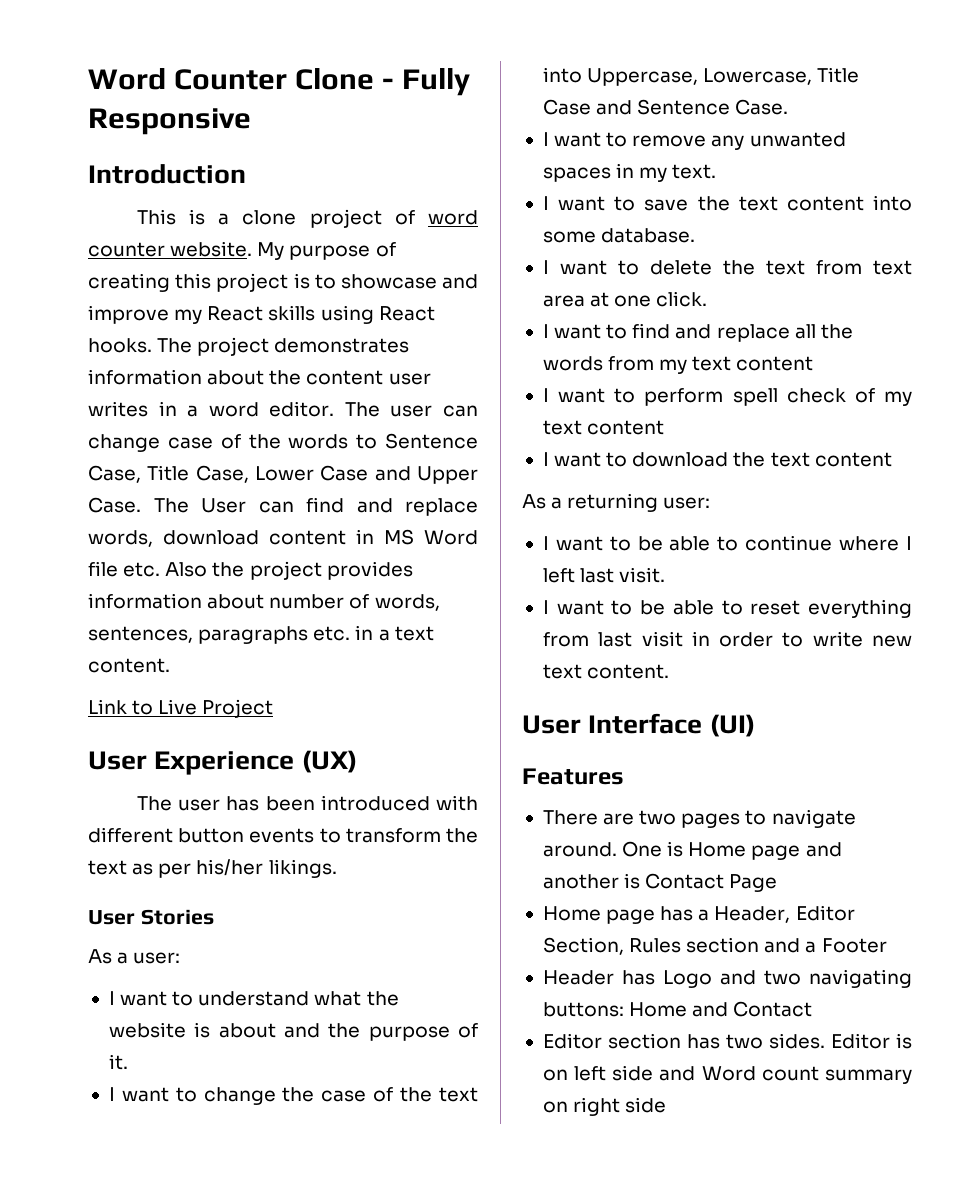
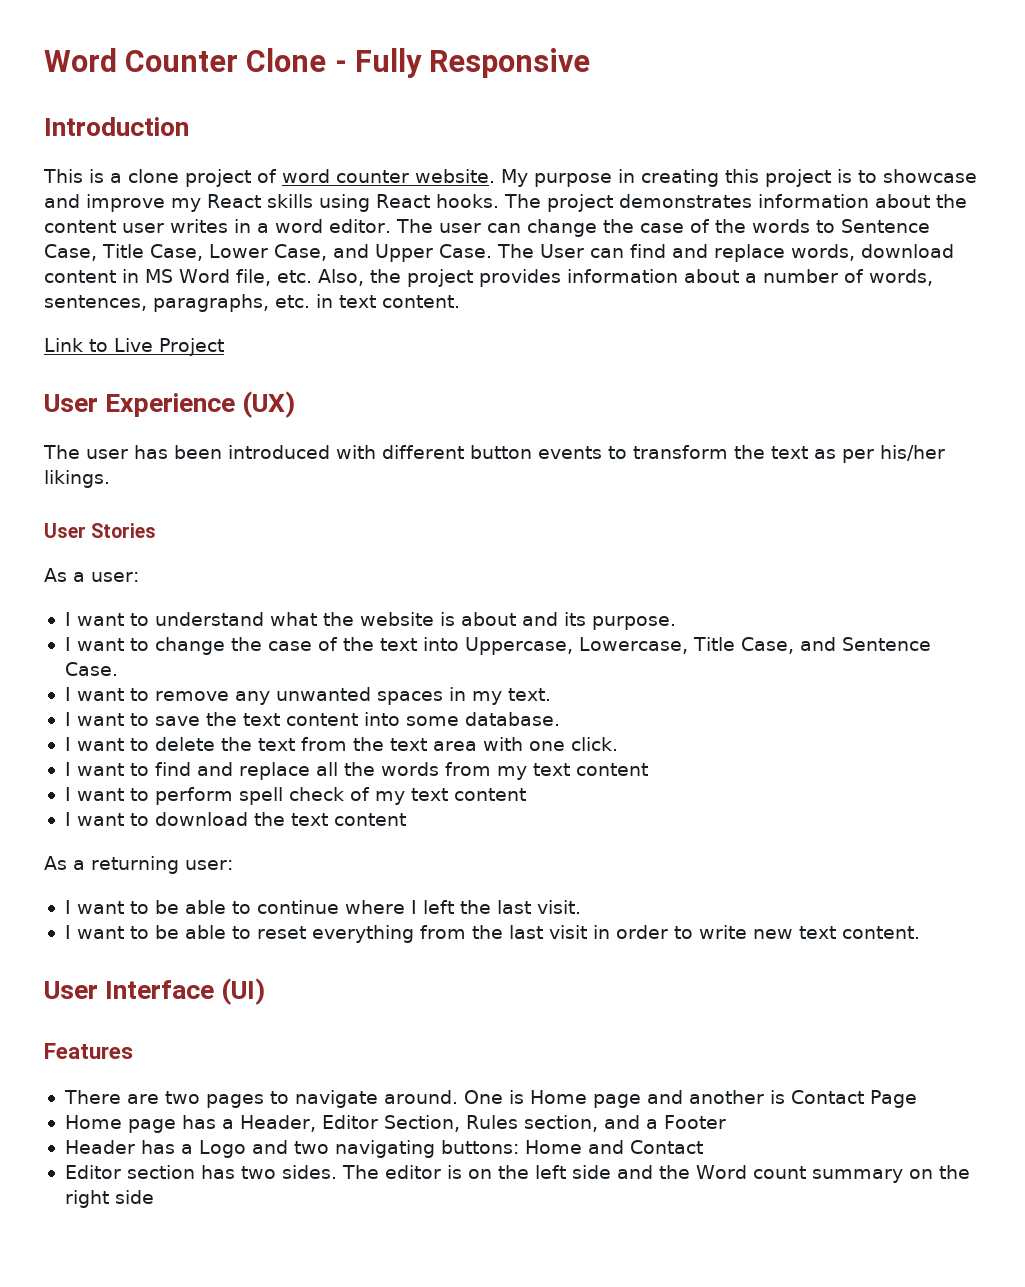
- My purpose of creating this project is to showcase and improve my React skills using React hooks.
+ My purpose in creating this project is to showcase and improve my React skills using React hooks.
- The user can change case of the words to Sentence Case, Title Case, Lower Case and Upper Case.
+ The user can change the case of the words to Sentence Case, Title Case, Lower Case, and Upper Case.
- The User can find and replace words, download content in MS Word file etc. Also the project provides information about number of words, sentences, paragraphs etc. in a text content.
+ The User can find and replace words, download content in MS Word file, etc. Also, the project provides information about a number of words, sentences, paragraphs, etc. in text content.
- I want to understand what the website is about and the purpose of it.
+ I want to understand what the website is about and its purpose.
- I want to change the case of the text into Uppercase, Lowercase, Title Case and Sentence Case.
+ I want to change the case of the text into Uppercase, Lowercase, Title Case, and Sentence Case.
- I want to delete the text from text area at one click.
+ I want to delete the text from the text area with one click.
- I want to be able to continue where I left last visit.
+ I want to be able to continue where I left the last visit.
- I want to be able to reset everything from last visit in order to write new text content.
+ I want to be able to reset everything from the last visit in order to write new text content.
- Home page has a Header, Editor Section, Rules section and a Footer
+ Home page has a Header, Editor Section, Rules section, and a Footer
- Header has Logo and two navigating buttons: Home and Contact
+ Header has a Logo and two navigating buttons: Home and Contact
- Editor is on left side and Word count summary on right side
+ The editor is on the left side and the Word count summary on the right side

